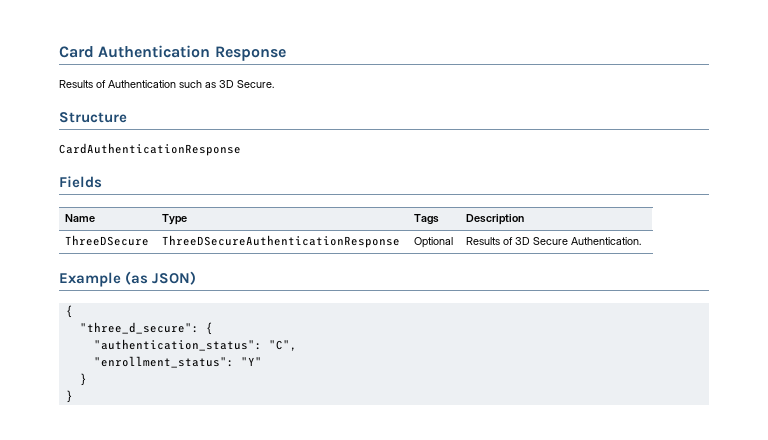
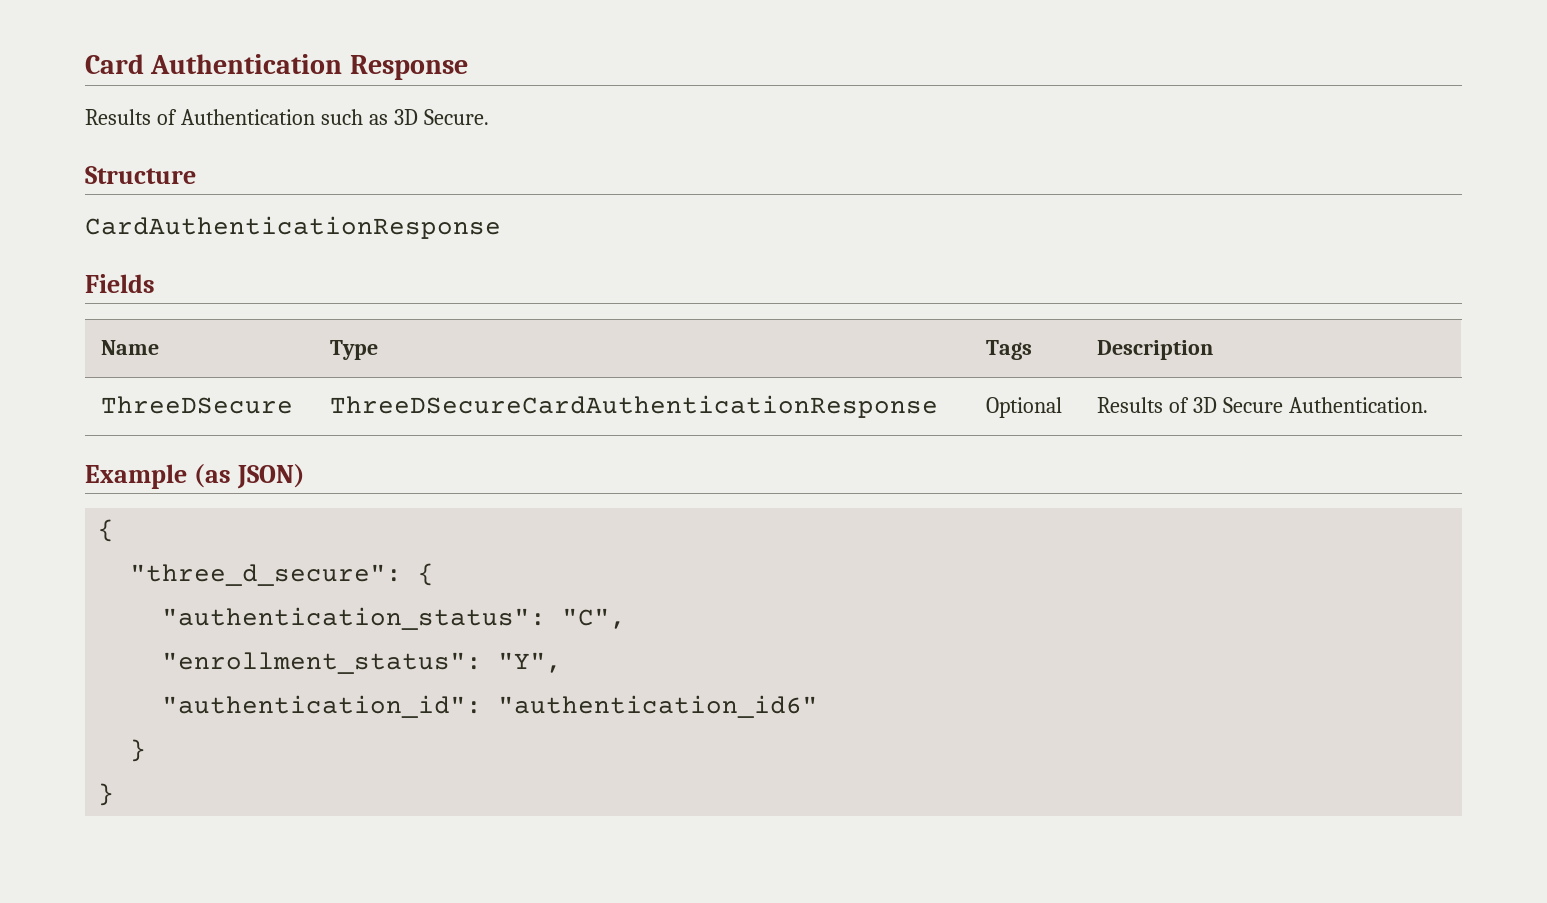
- ThreeDSecure | ThreeDSecureAuthenticationResponse | Optional | Results of 3D Secure Authentication.
+ ThreeDSecure | ThreeDSecureCardAuthenticationResponse | Optional | Results of 3D Secure Authentication.
- "enrollment_status": "Y"
+ "enrollment_status": "Y",
+ "authentication_id": "authentication_id6"

